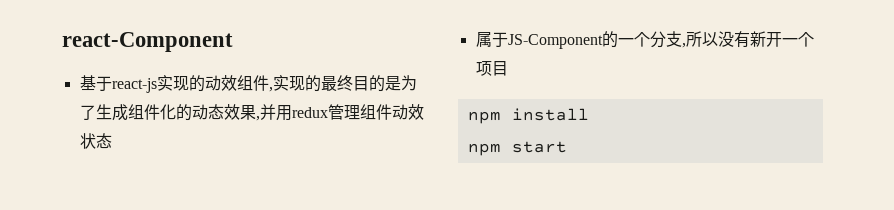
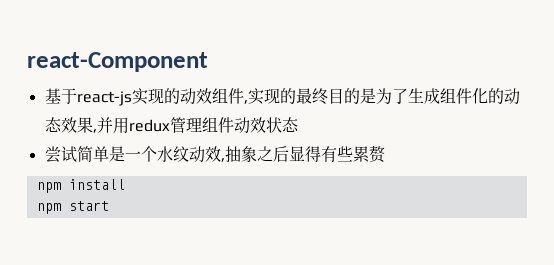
- 属于JS-Component的一个分支,所以没有新开一个项目
+ 尝试简单是一个水纹动效,抽象之后显得有些累赘

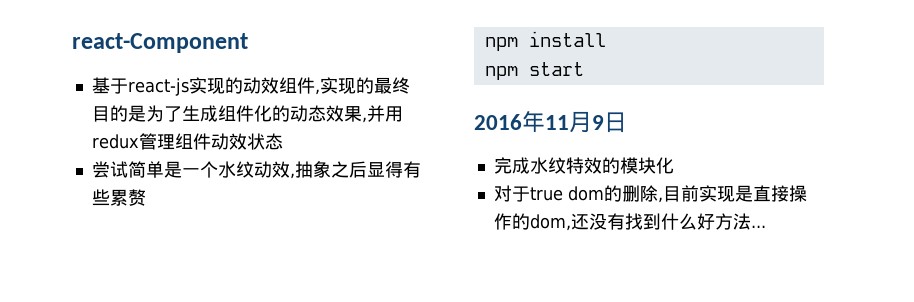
+ 2016年11月9日
+ 完成水纹特效的模块化
+ 对于true dom的删除,目前实现是直接操作的dom,还没有找到什么好方法...

